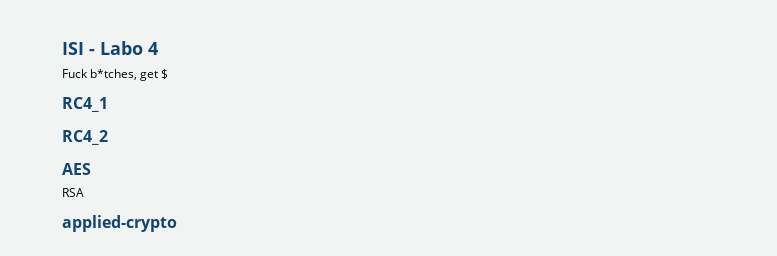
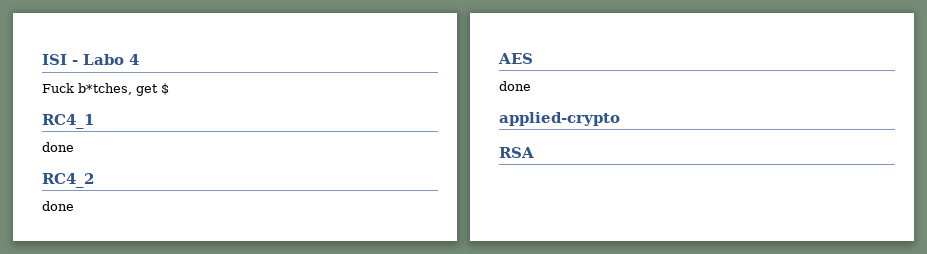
  RC4_1
+ done
  RC4_2
+ done
  AES
- RSA
+ done
+ RSA

